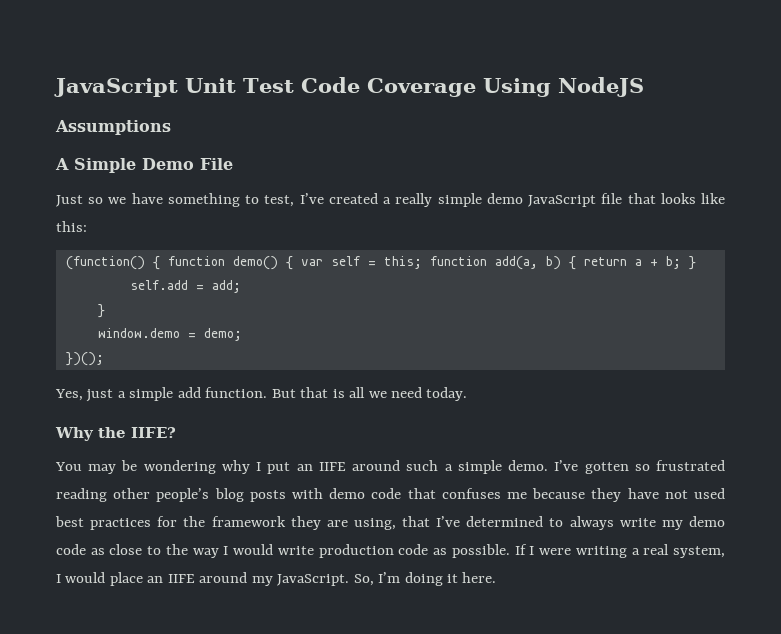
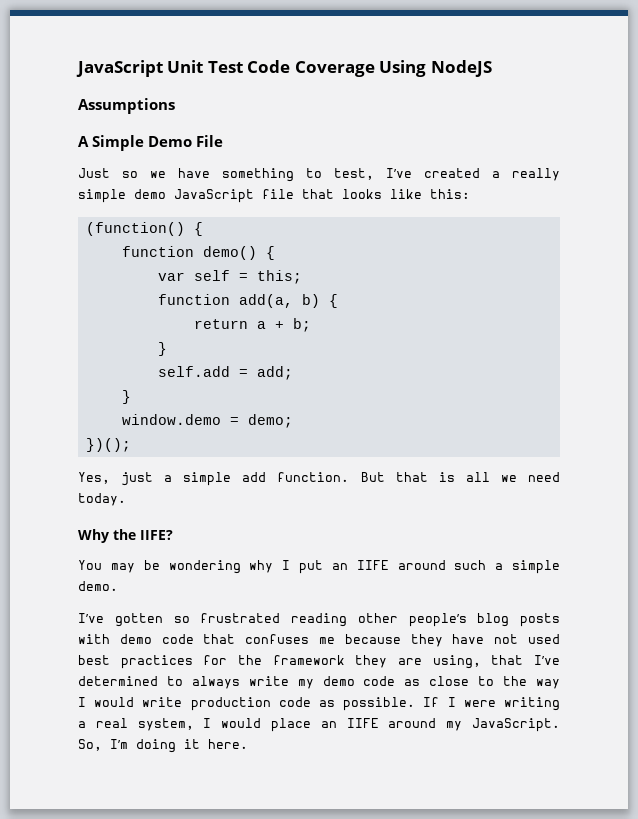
- (function() { function demo() { var self = this; function add(a, b) { return a + b; }
+ (function() {
+ function demo() {
+ var self = this;
+ function add(a, b) {
+ return a + b;
+ }
- You may be wondering why I put an IIFE around such a simple demo. I’ve gotten so frustrated reading other people’s blog posts with demo code that confuses me because they have not used best practices for the framework they are using, that I’ve determined to always write my demo code as close to the way I would write production code as possible.
+ You may be wondering why I put an IIFE around such a simple demo.
+ I’ve gotten so frustrated reading other people’s blog posts with demo code that confuses me because they have not used best practices for the framework they are using, that I’ve determined to always write my demo code as close to the way I would write production code as possible.

